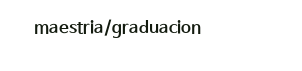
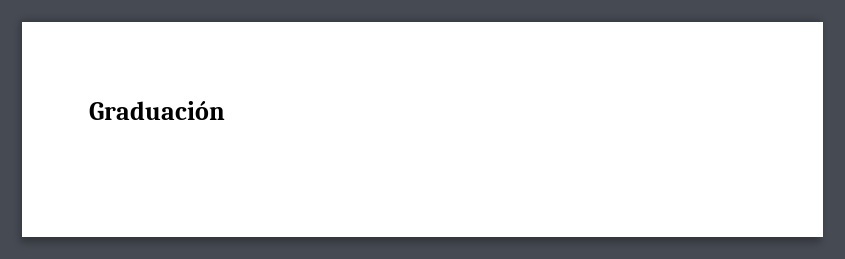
- maestria/graduacion
+ Graduación

